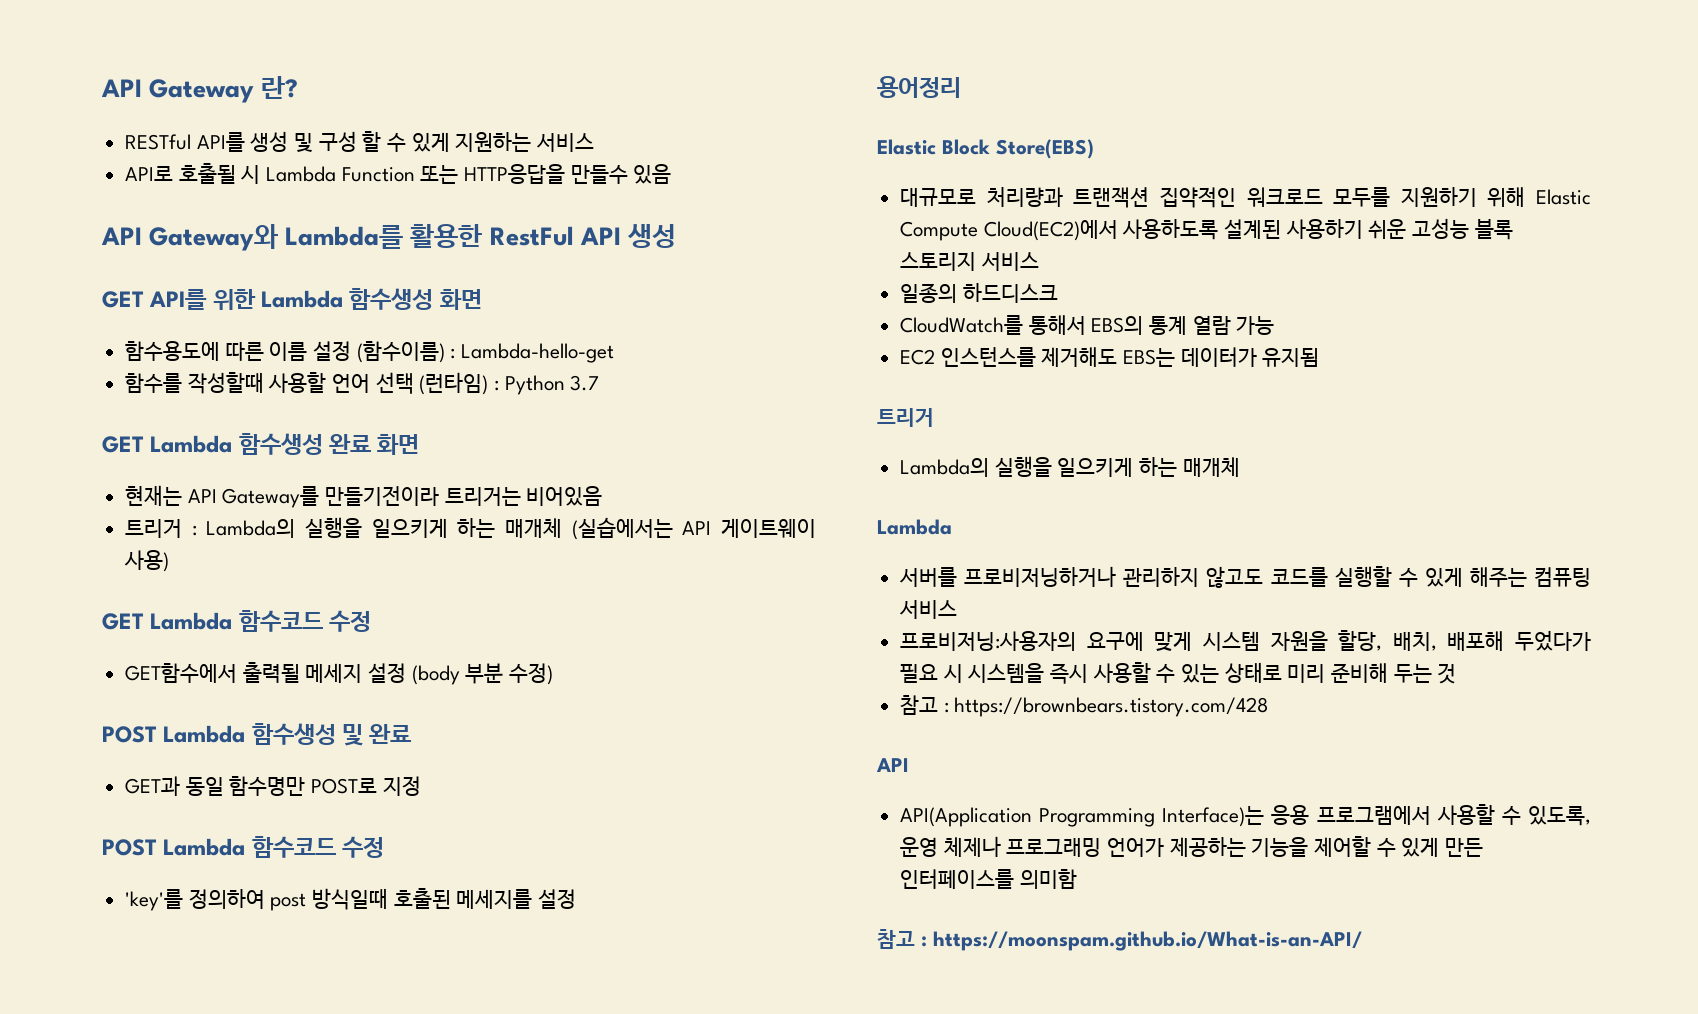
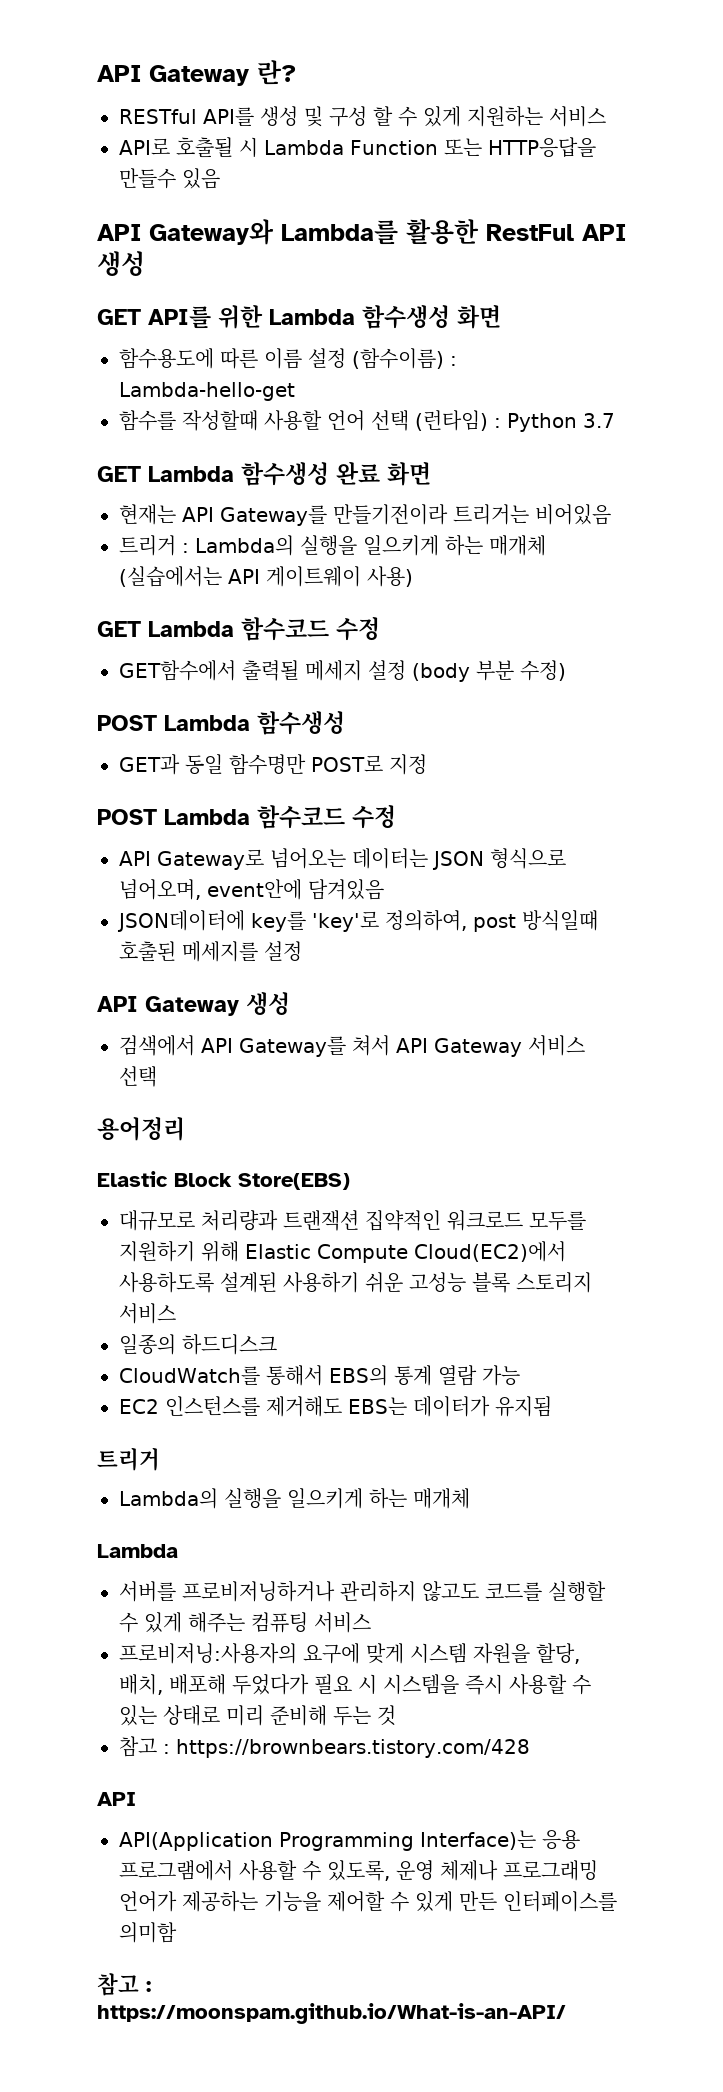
- POST Lambda 함수생성 및 완료
+ POST Lambda 함수생성
- 'key'를 정의하여 post 방식일때 호출된 메세지를 설정
+ API Gateway로 넘어오는 데이터는 JSON 형식으로 넘어오며, event안에 담겨있음
+ JSON데이터에 key를 'key'로 정의하여, post 방식일때 호출된 메세지를 설정
+ API Gateway 생성
+ 검색에서 API Gateway를 쳐서 API Gateway 서비스 선택

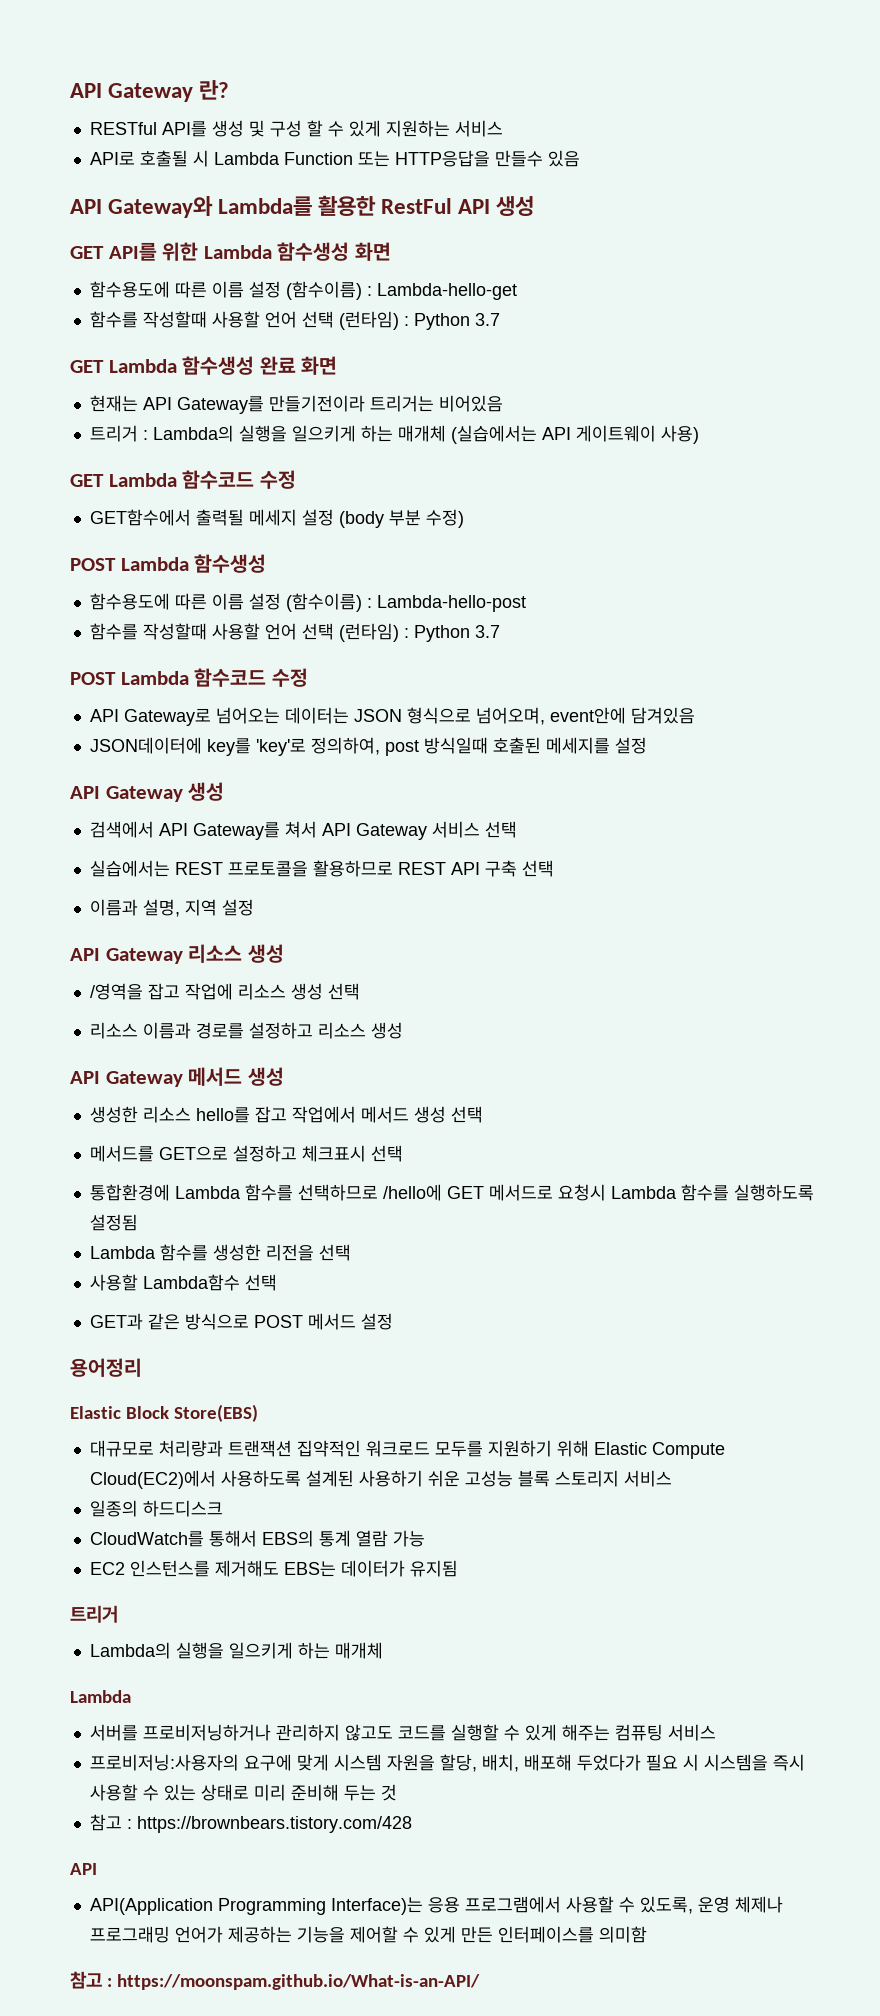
- GET과 동일 함수명만 POST로 지정
+ 함수용도에 따른 이름 설정 (함수이름) : Lambda-hello-post
+ 함수를 작성할때 사용할 언어 선택 (런타임) : Python 3.7
+ 실습에서는 REST 프로토콜을 활용하므로 REST API 구축 선택
+ 이름과 설명, 지역 설정
+ API Gateway 리소스 생성
+ /영역을 잡고 작업에 리소스 생성 선택
+ 리소스 이름과 경로를 설정하고 리소스 생성
+ API Gateway 메서드 생성
+ 생성한 리소스 hello를 잡고 작업에서 메서드 생성 선택
+ 메서드를 GET으로 설정하고 체크표시 선택
+ 통합환경에 Lambda 함수를 선택하므로 /hello에 GET 메서드로 요청시 Lambda 함수를 실행하도록 설정됨
+ Lambda 함수를 생성한 리전을 선택
+ 사용할 Lambda함수 선택
+ GET과 같은 방식으로 POST 메서드 설정

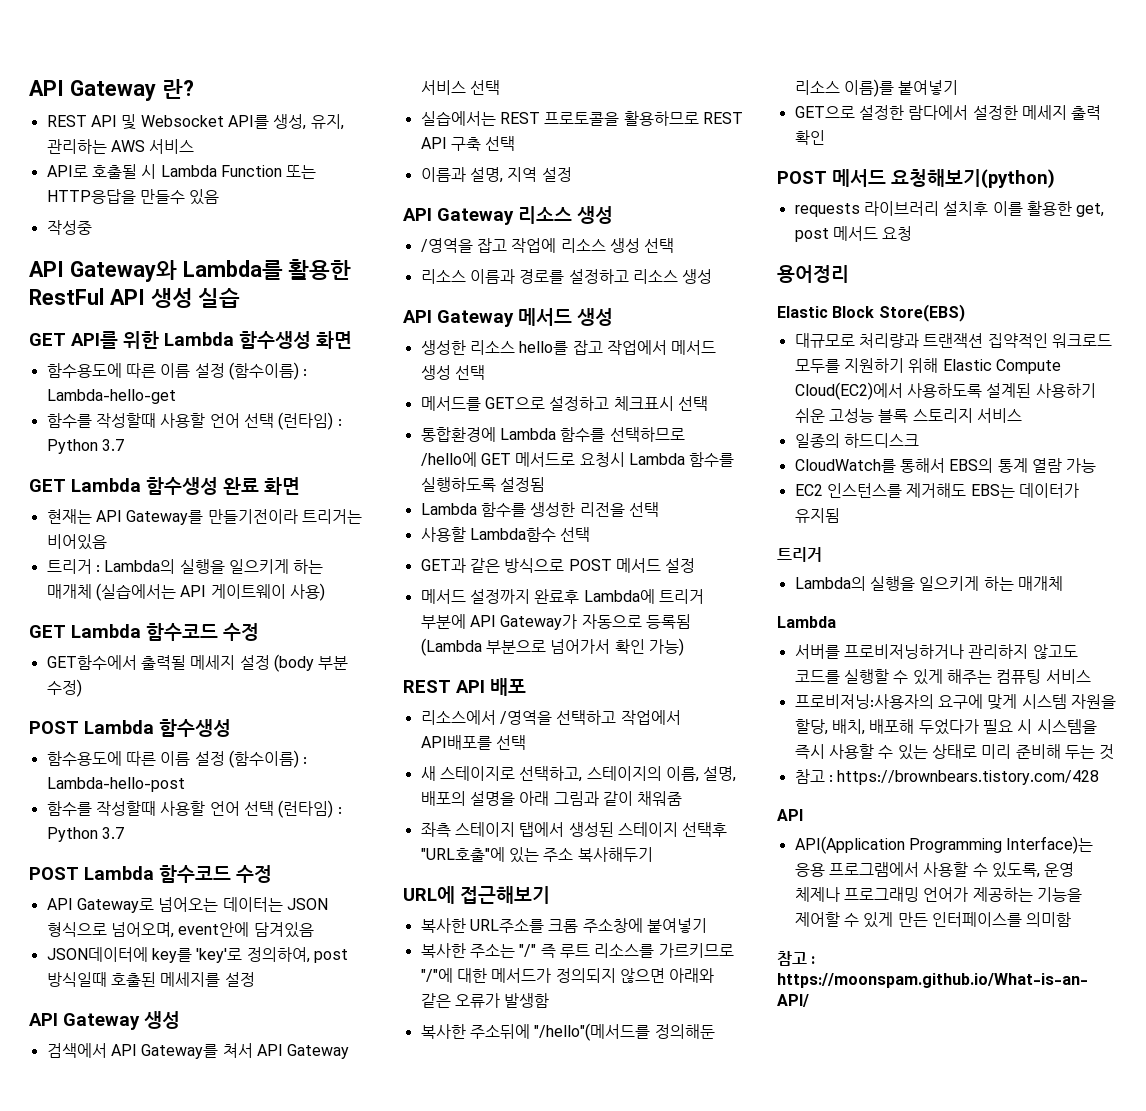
- RESTful API를 생성 및 구성 할 수 있게 지원하는 서비스
+ REST API 및 Websocket API를 생성, 유지, 관리하는 AWS 서비스
+ 작성중
- API Gateway와 Lambda를 활용한 RestFul API 생성
+ API Gateway와 Lambda를 활용한 RestFul API 생성 실습
+ 메서드 설정까지 완료후 Lambda에 트리거 부분에 API Gateway가 자동으로 등록됨 (Lambda 부분으로 넘어가서 확인 가능)
+ REST API 배포
+ 리소스에서 /영역을 선택하고 작업에서 API배포를 선택
+ 새 스테이지로 선택하고, 스테이지의 이름, 설명, 배포의 설명을 아래 그림과 같이 채워줌
+ 좌측 스테이지 탭에서 생성된 스테이지 선택후 "URL호출"에 있는 주소 복사해두기
+ URL에 접근해보기
+ 복사한 URL주소를 크롬 주소창에 붙여넣기
+ 복사한 주소는 "/" 즉 루트 리소스를 가르키므로 "/"에 대한 메서드가 정의되지 않으면 아래와 같은 오류가 발생함
+ 복사한 주소뒤에 "/hello"(메서드를 정의해둔 리소스 이름)를 붙여넣기
+ GET으로 설정한 람다에서 설정한 메세지 출력 확인
+ POST 메서드 요청해보기(python)
+ requests 라이브러리 설치후 이를 활용한 get, post 메서드 요청

